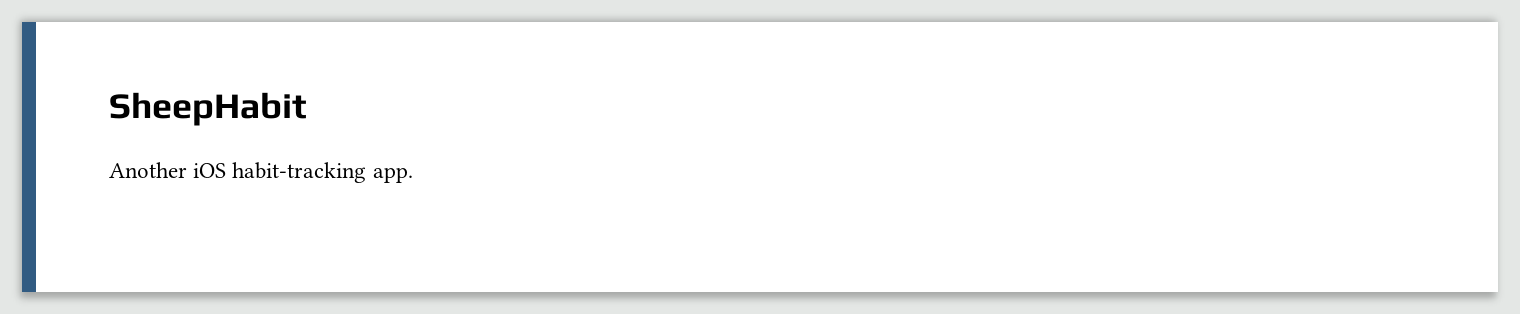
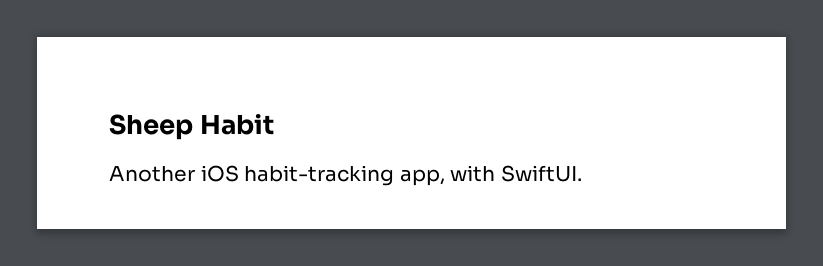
- SheepHabit
+ Sheep Habit
- Another iOS habit-tracking app.
+ Another iOS habit-tracking app, with SwiftUI.

